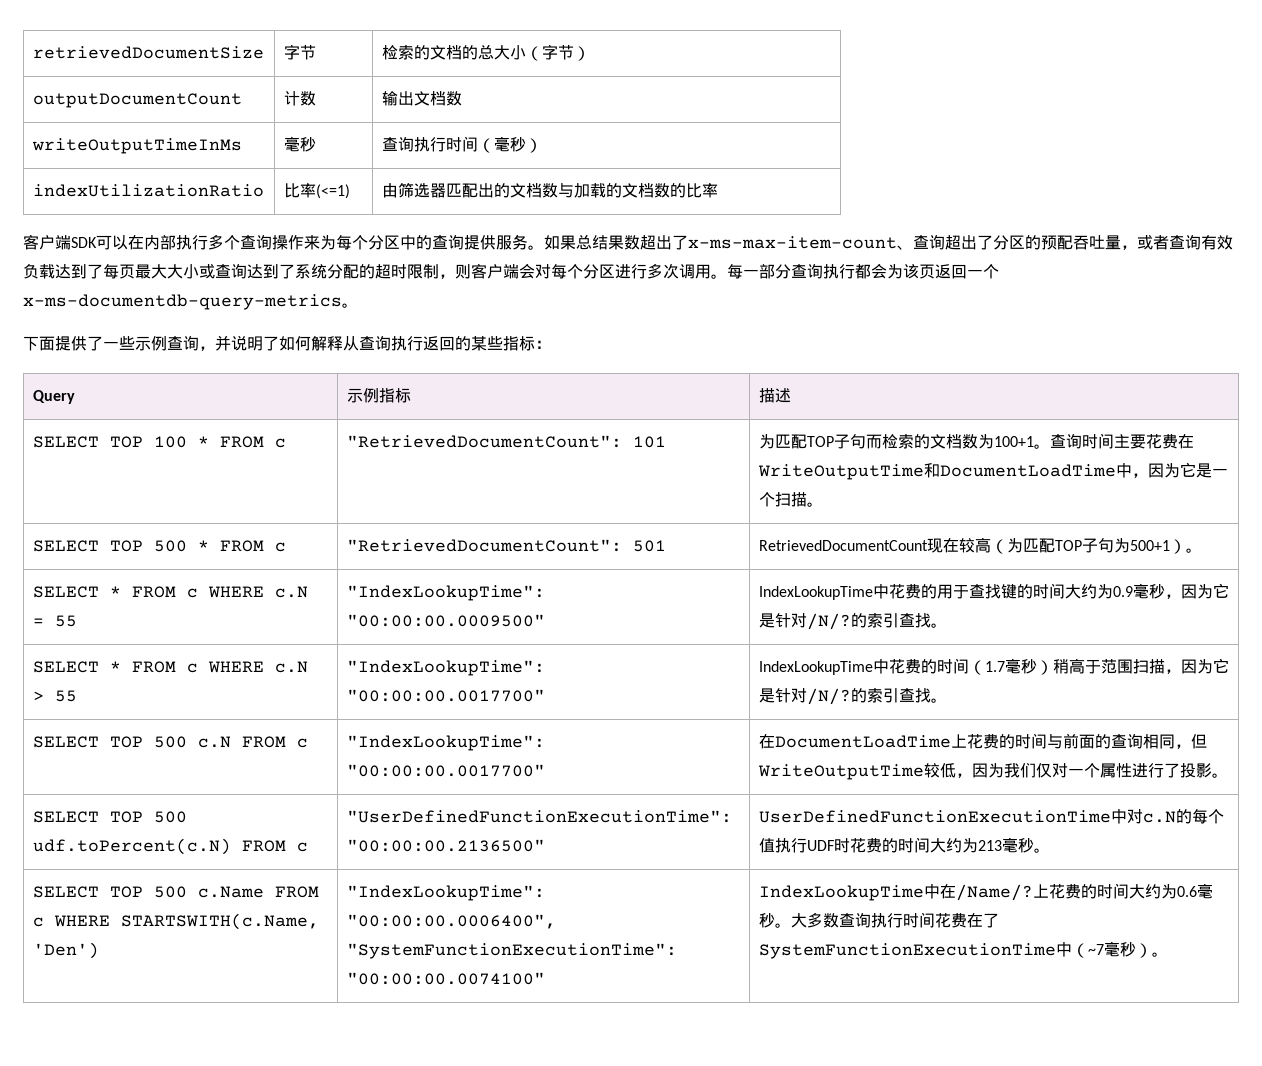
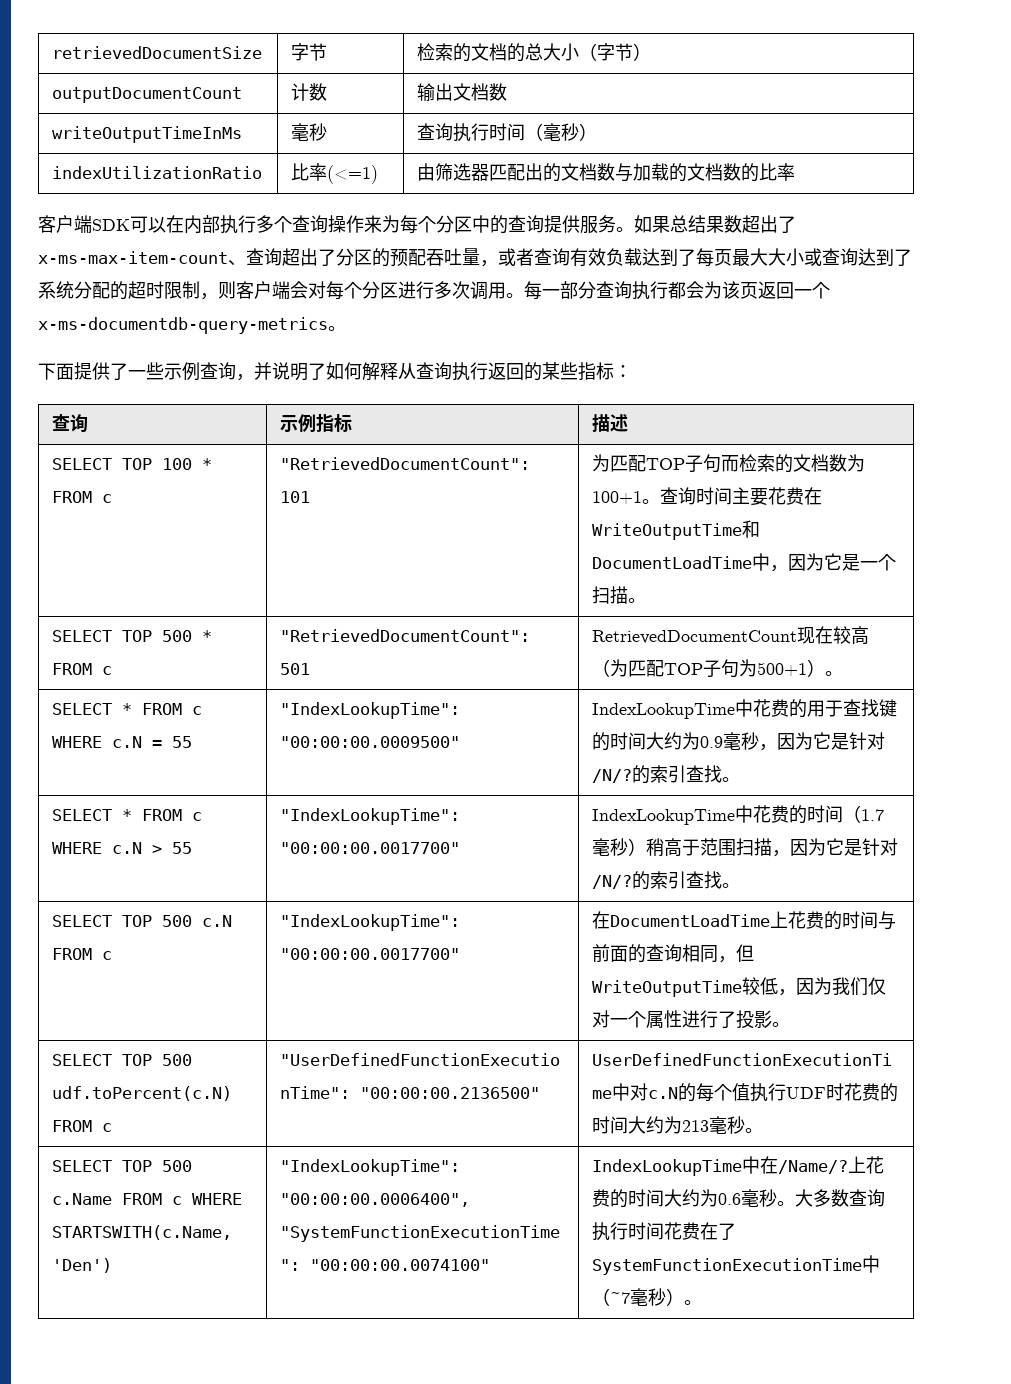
- Query | 示例指标 | 描述
+ 查询 | 示例指标 | 描述

